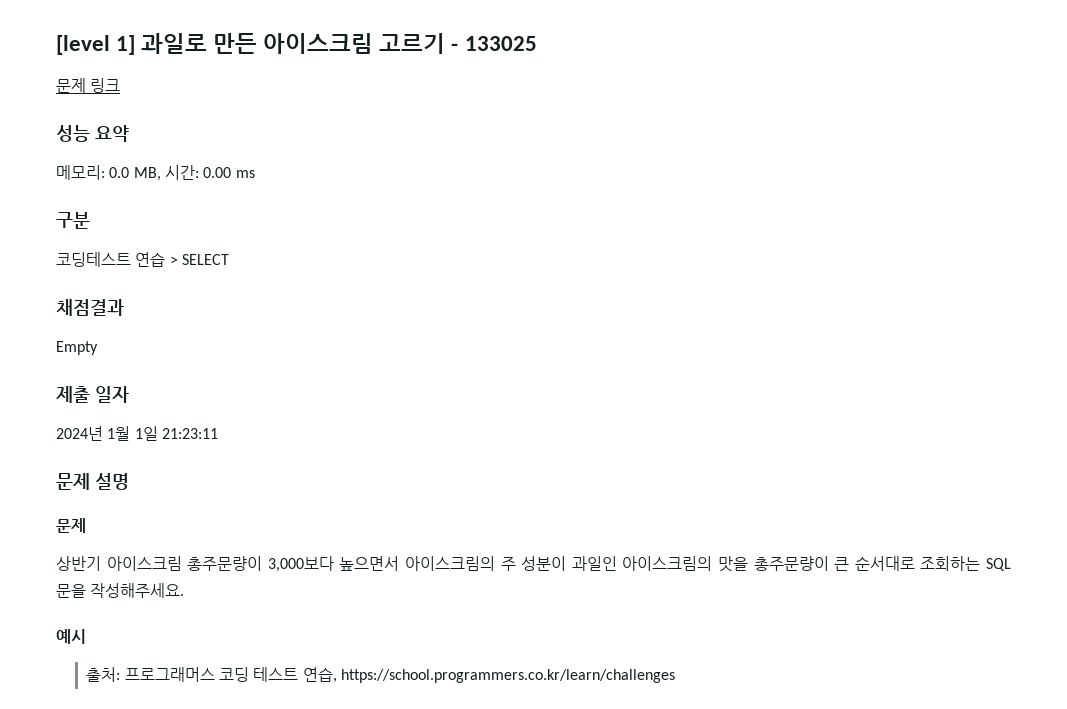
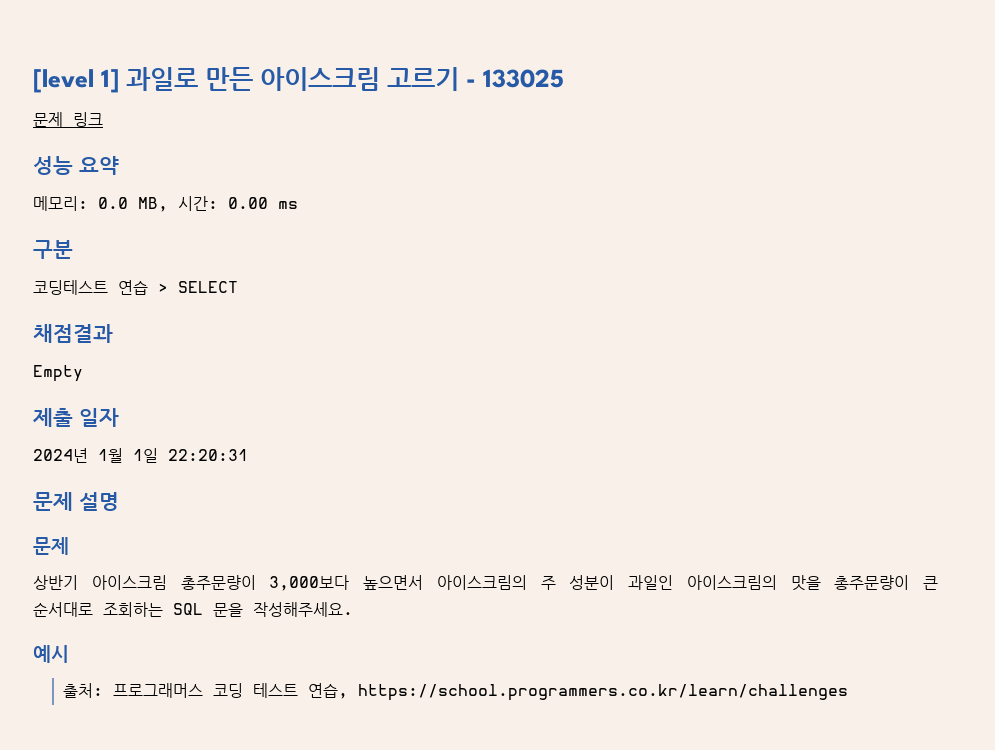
- 2024년 1월 1일 21:23:11
+ 2024년 1월 1일 22:20:31

